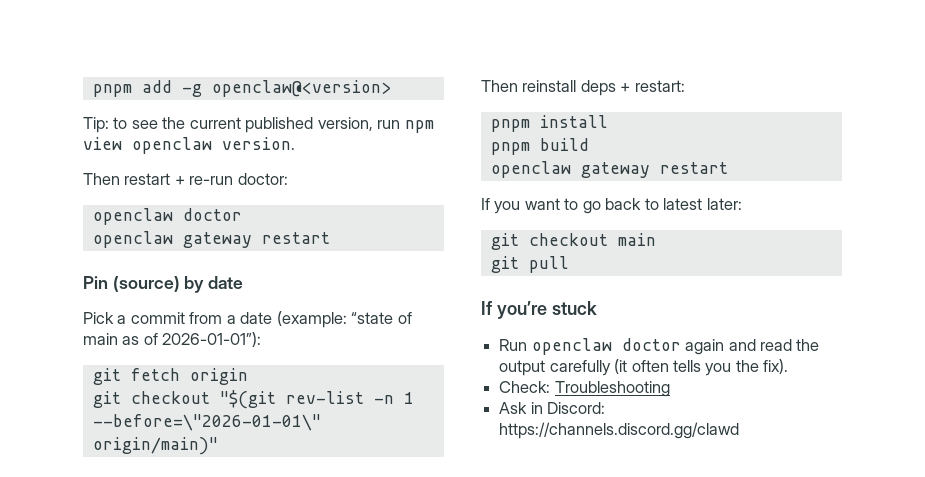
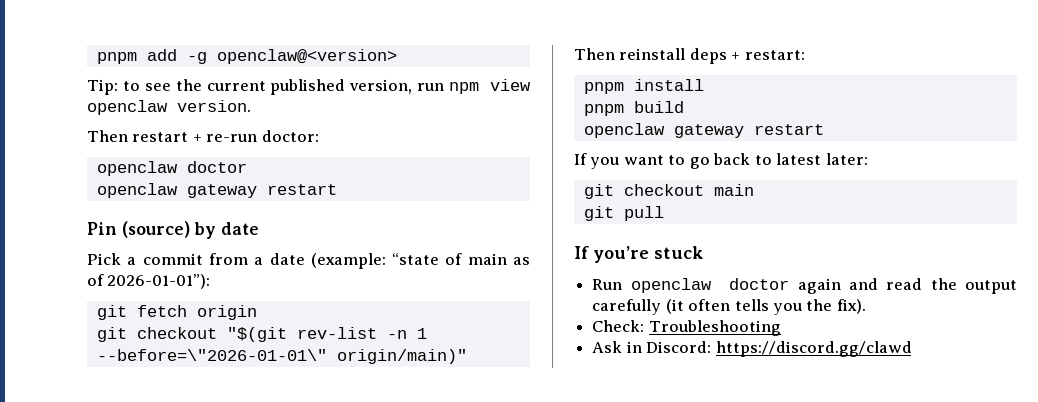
- Ask in Discord: https://channels.discord.gg/clawd
+ Ask in Discord: https://discord.gg/clawd

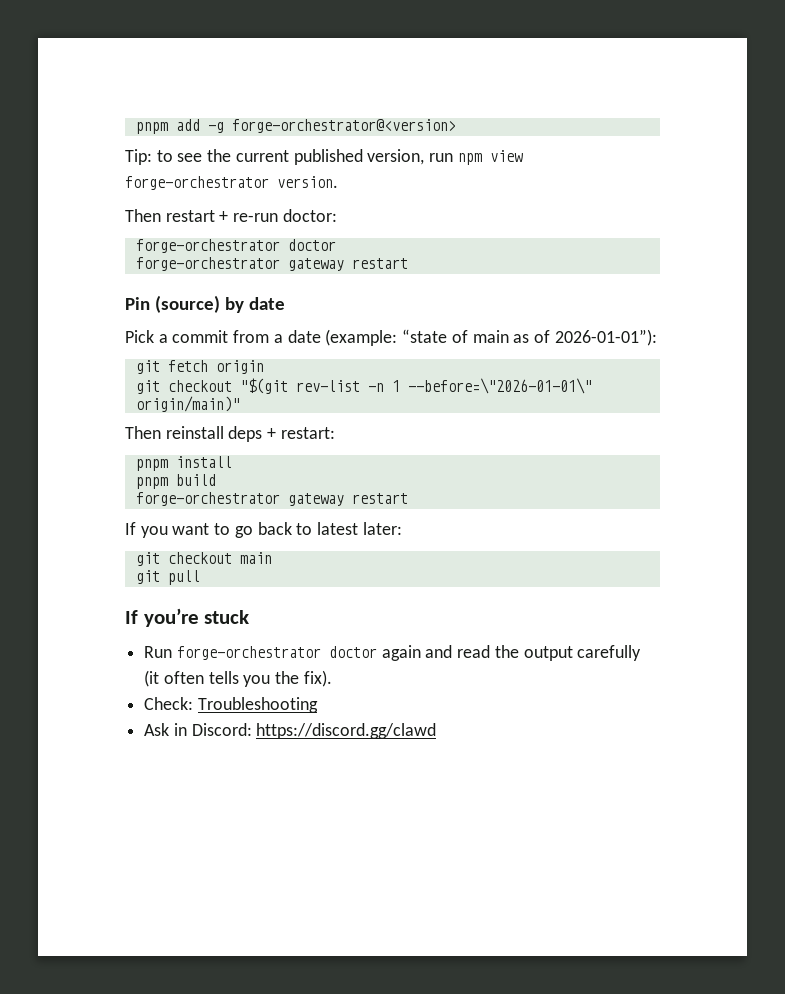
- pnpm add -g openclaw@<version>
+ pnpm add -g forge-orchestrator@<version>
- Tip: to see the current published version, run npm view openclaw version.
+ Tip: to see the current published version, run npm view forge-orchestrator version.
  Then restart + re-run doctor:
- openclaw doctor
- openclaw gateway restart
+ forge-orchestrator doctor
+ forge-orchestrator gateway restart
  pnpm build
- openclaw gateway restart
+ forge-orchestrator gateway restart
- Run openclaw doctor again and read the output carefully (it often tells you the fix).
+ Run forge-orchestrator doctor again and read the output carefully (it often tells you the fix).

